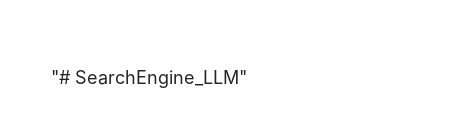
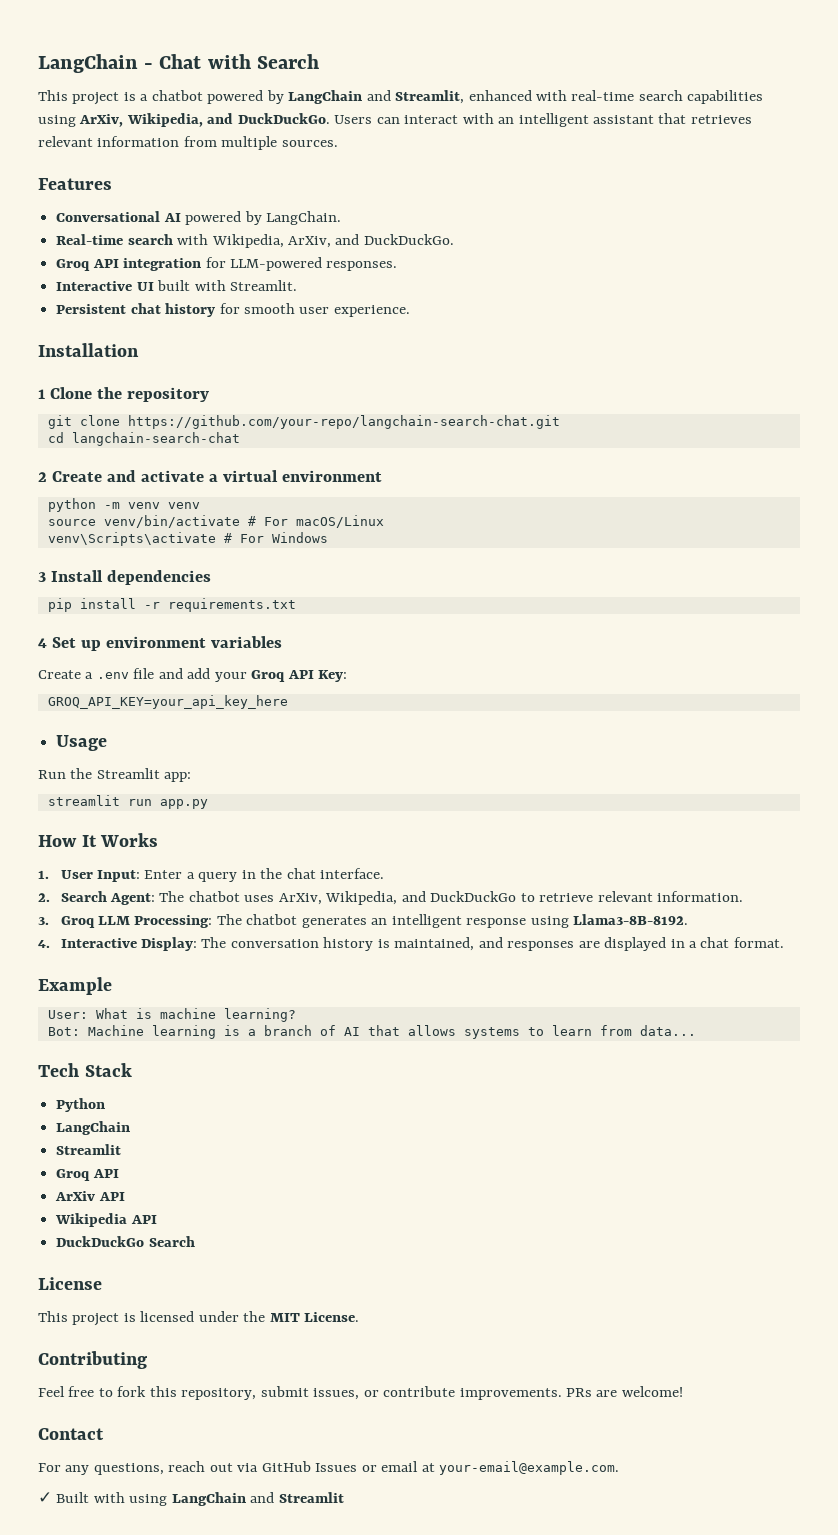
- "# SearchEngine_LLM"
+ LangChain - Chat with Search
+ This project is a chatbot powered by LangChain and Streamlit, enhanced with real-time search capabilities using ArXiv, Wikipedia, and DuckDuckGo. Users can interact with an intelligent assistant that retrieves relevant information from multiple sources.
+ Features
+ Conversational AI powered by LangChain.
+ Real-time search with Wikipedia, ArXiv, and DuckDuckGo.
+ Groq API integration for LLM-powered responses.
+ Interactive UI built with Streamlit.
+ Persistent chat history for smooth user experience.
+ Installation
+ 1 Clone the repository
+ git clone https://github.com/your-repo/langchain-search-chat.git
+ cd langchain-search-chat
+ 2 Create and activate a virtual environment
+ python -m venv venv
+ source venv/bin/activate # For macOS/Linux
+ venv\Scripts\activate # For Windows
+ 3 Install dependencies
+ pip install -r requirements.txt
+ 4 Set up environment variables
+ Create a .env file and add your Groq API Key:
+ GROQ_API_KEY=your_api_key_here
+ Usage
+ Run the Streamlit app:
+ streamlit run app.py
+ How It Works
+ 1. User Input: Enter a query in the chat interface.
+ 2. Search Agent: The chatbot uses ArXiv, Wikipedia, and DuckDuckGo to retrieve relevant information.
+ 3. Groq LLM Processing: The chatbot generates an intelligent response using Llama3-8B-8192.
+ 4. Interactive Display: The conversation history is maintained, and responses are displayed in a chat format.
+ Example
+ User: What is machine learning?
+ Bot: Machine learning is a branch of AI that allows systems to learn from data...
+ Tech Stack
+ Python
+ LangChain
+ Streamlit
+ Groq API
+ ArXiv API
+ Wikipedia API
+ DuckDuckGo Search
+ License
+ This project is licensed under the MIT License.
+ Contributing
+ Feel free to fork this repository, submit issues, or contribute improvements. PRs are welcome!
+ Contact
+ For any questions, reach out via GitHub Issues or email at your-email@example.com.
+ ✓ Built with using LangChain and Streamlit

